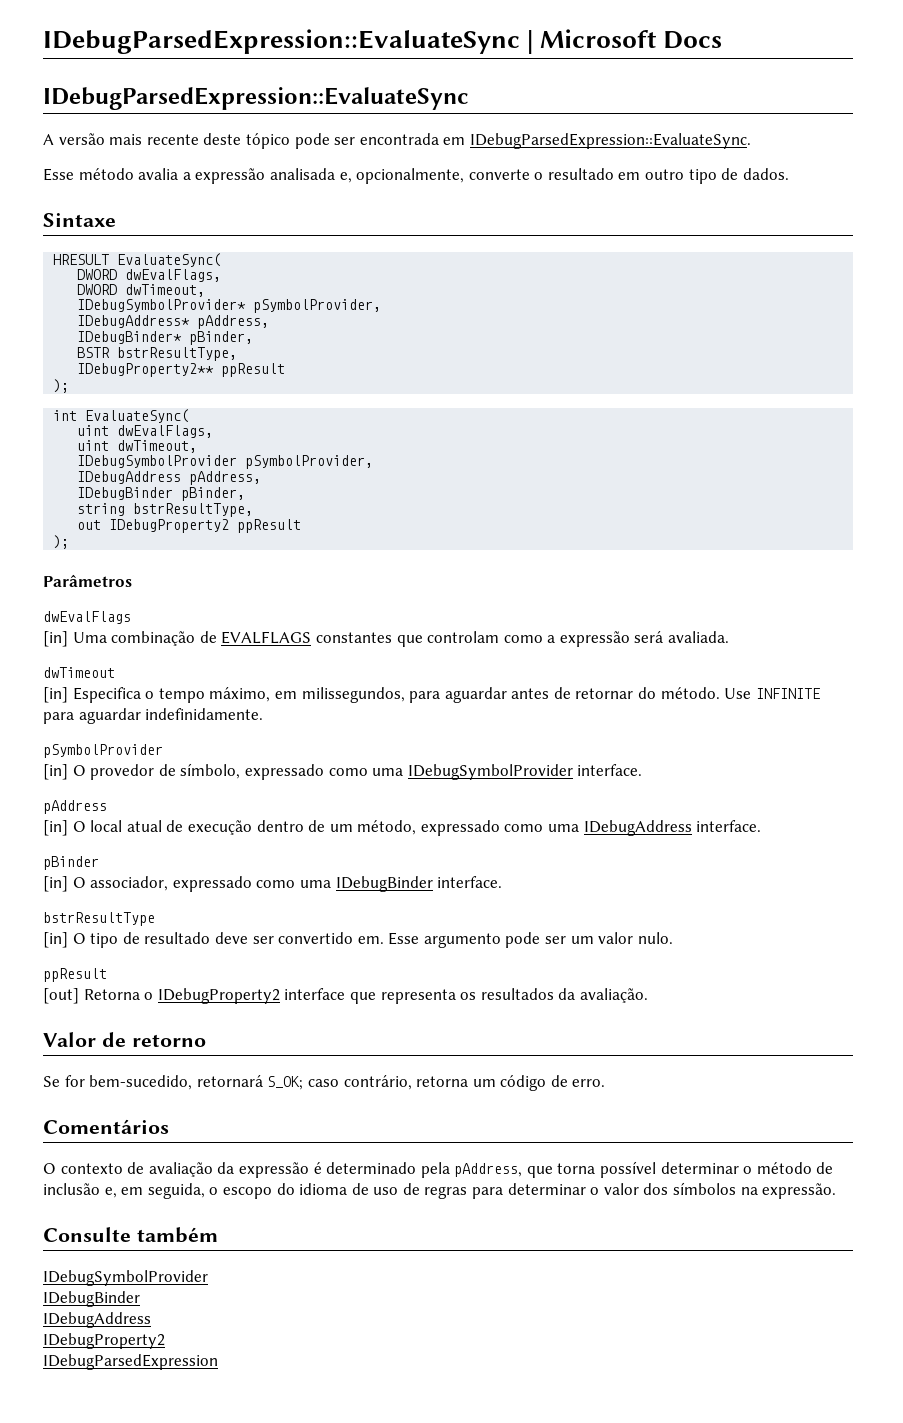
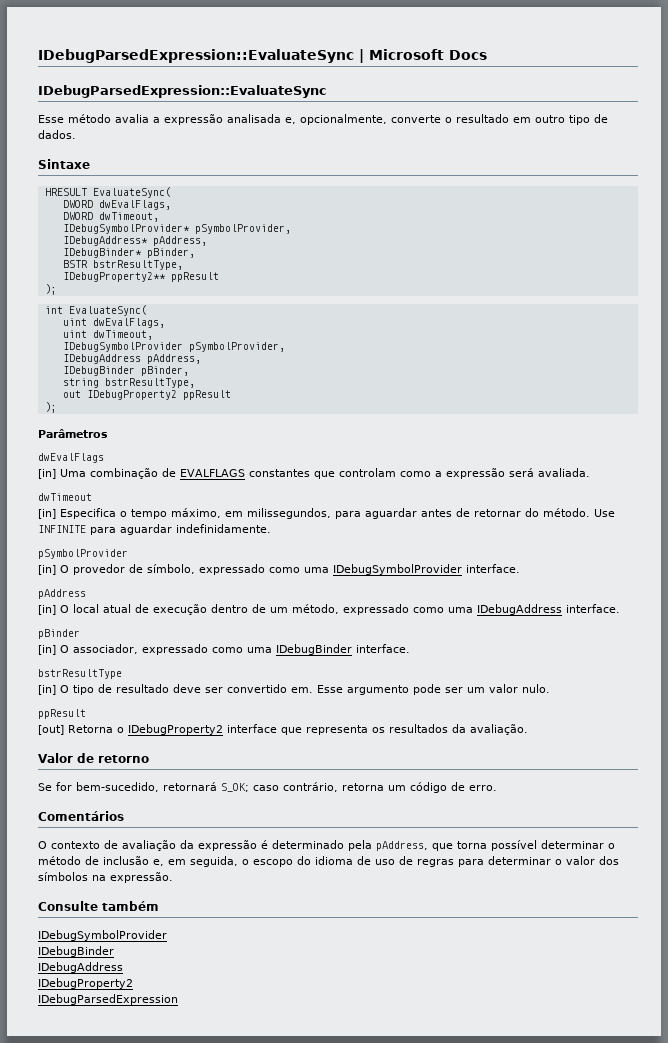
- A versão mais recente deste tópico pode ser encontrada em IDebugParsedExpression::EvaluateSync.

